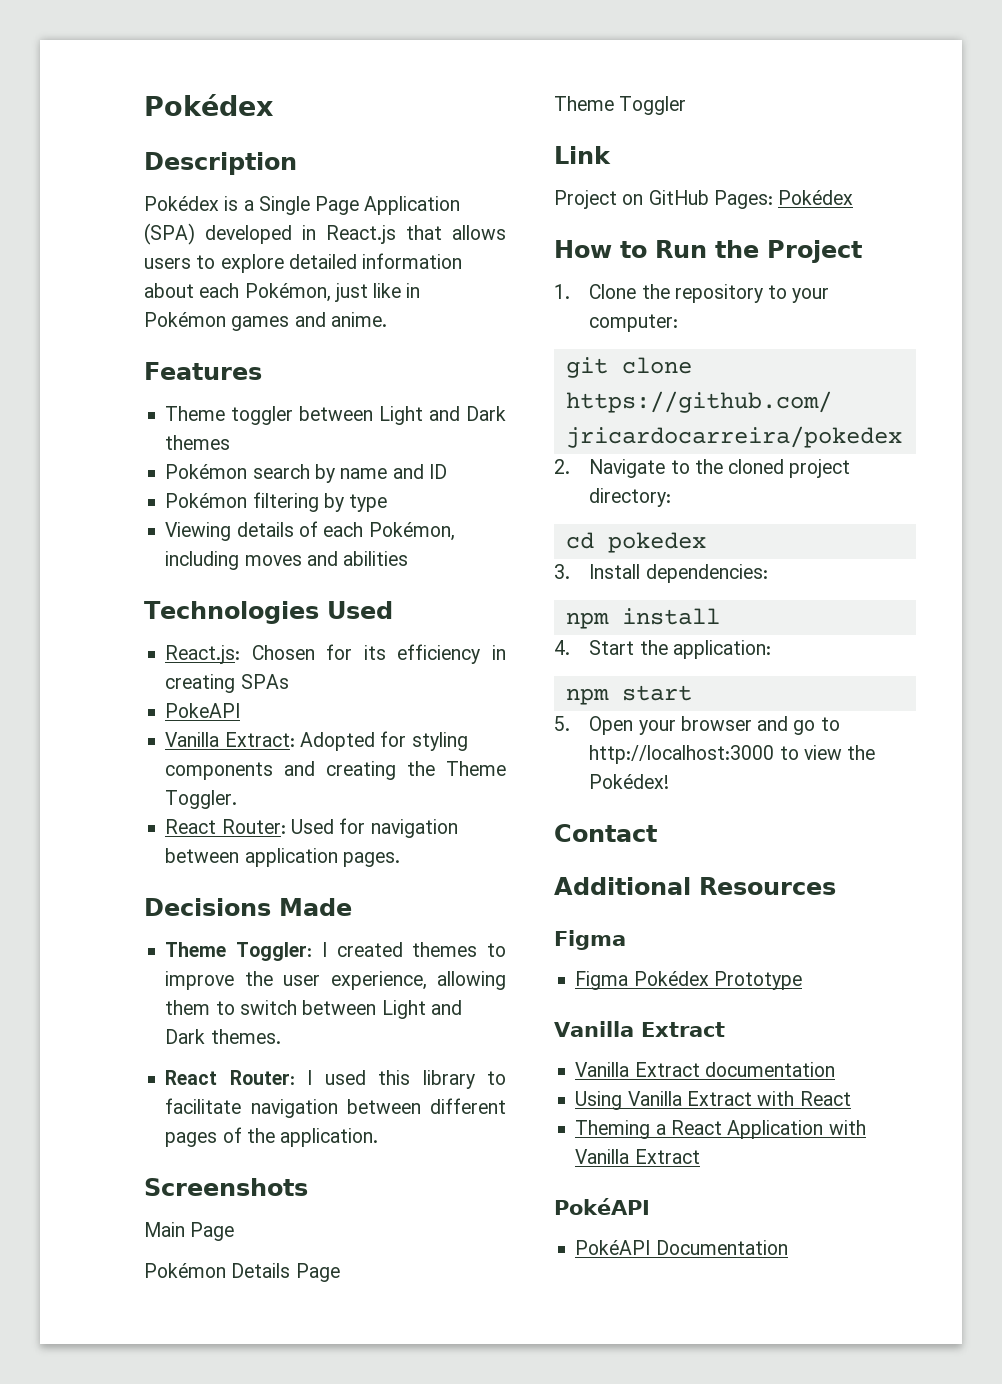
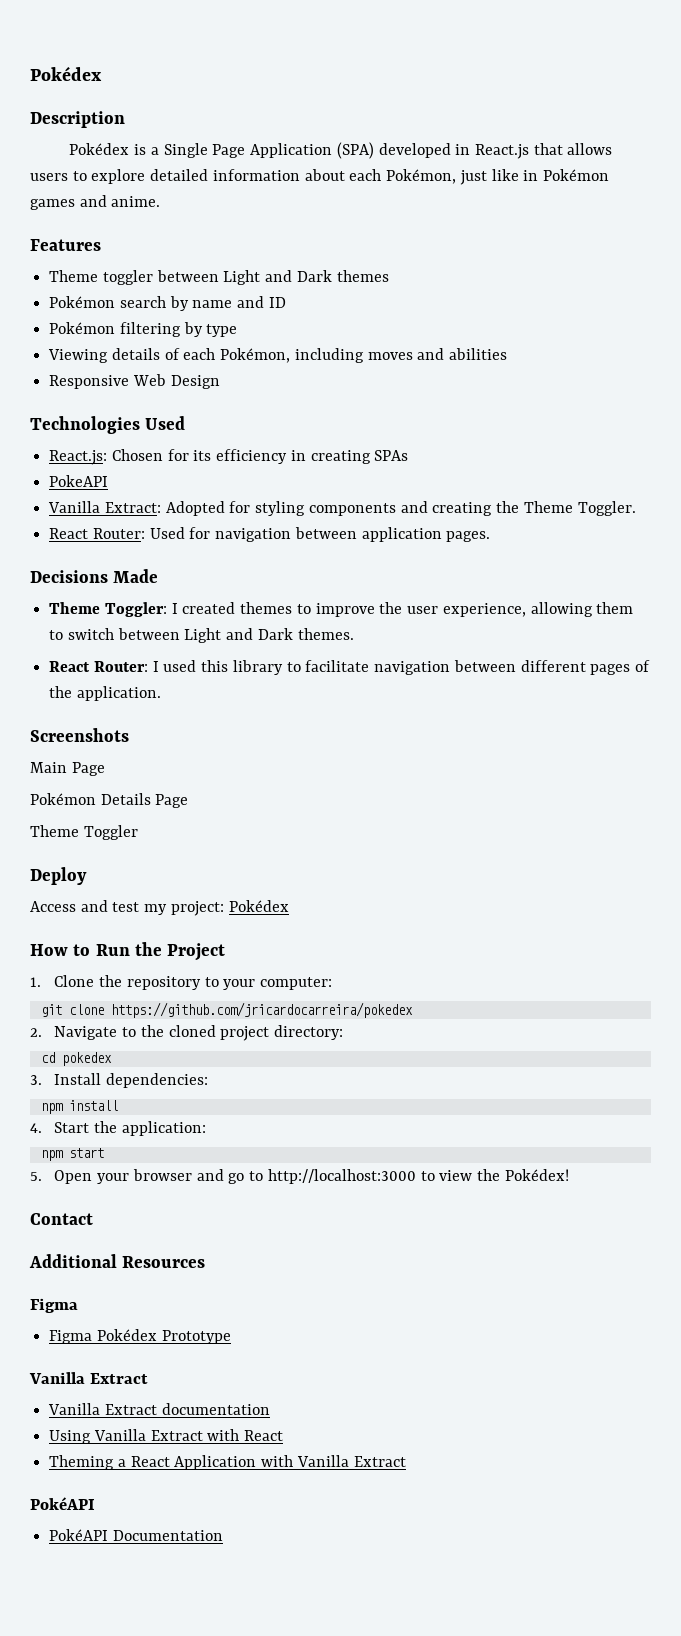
+ Responsive Web Design
- Link
- Project on GitHub Pages: Pokédex
+ Deploy
+ Access and test my project: Pokédex

